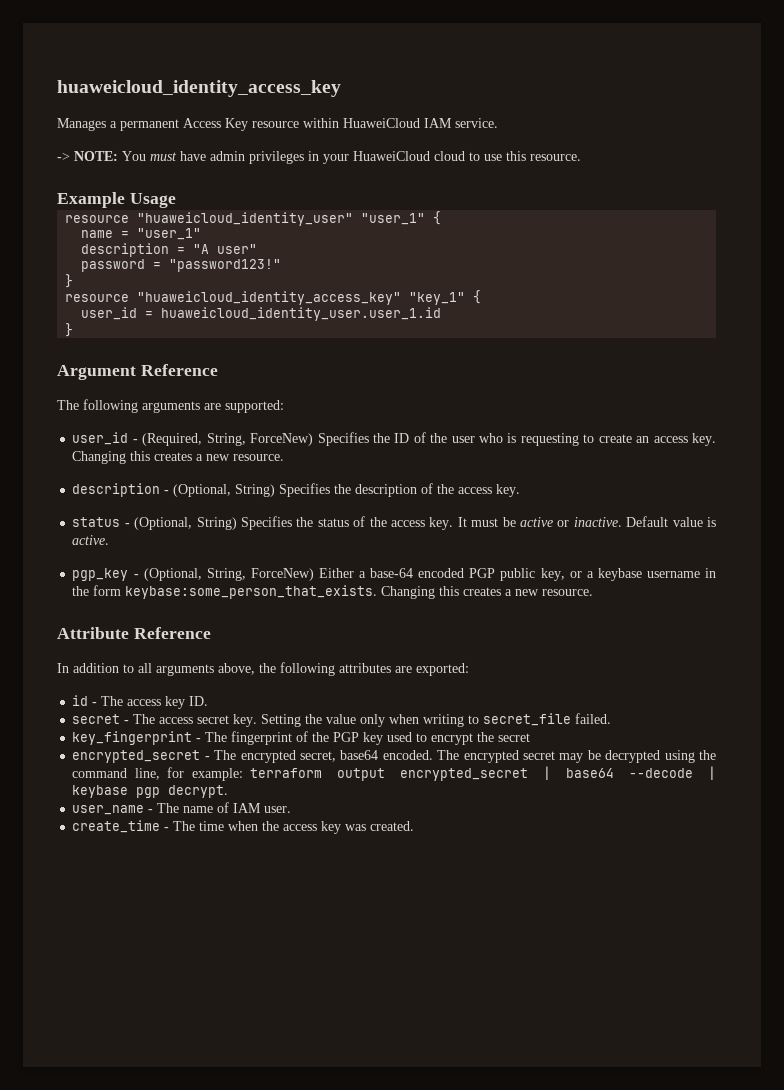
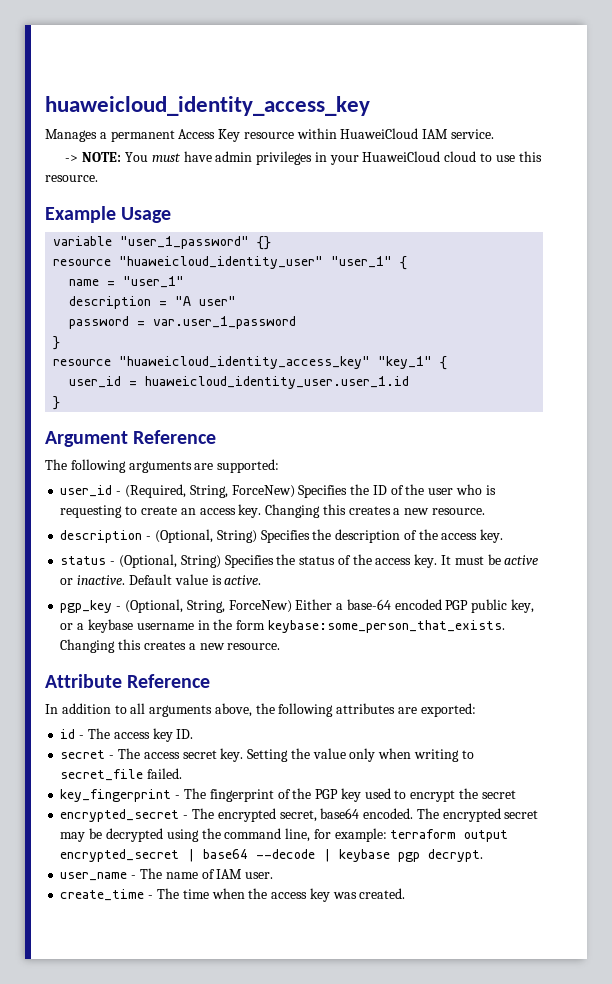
+ variable "user_1_password" {}
- password = "password123!"
+ password = var.user_1_password

